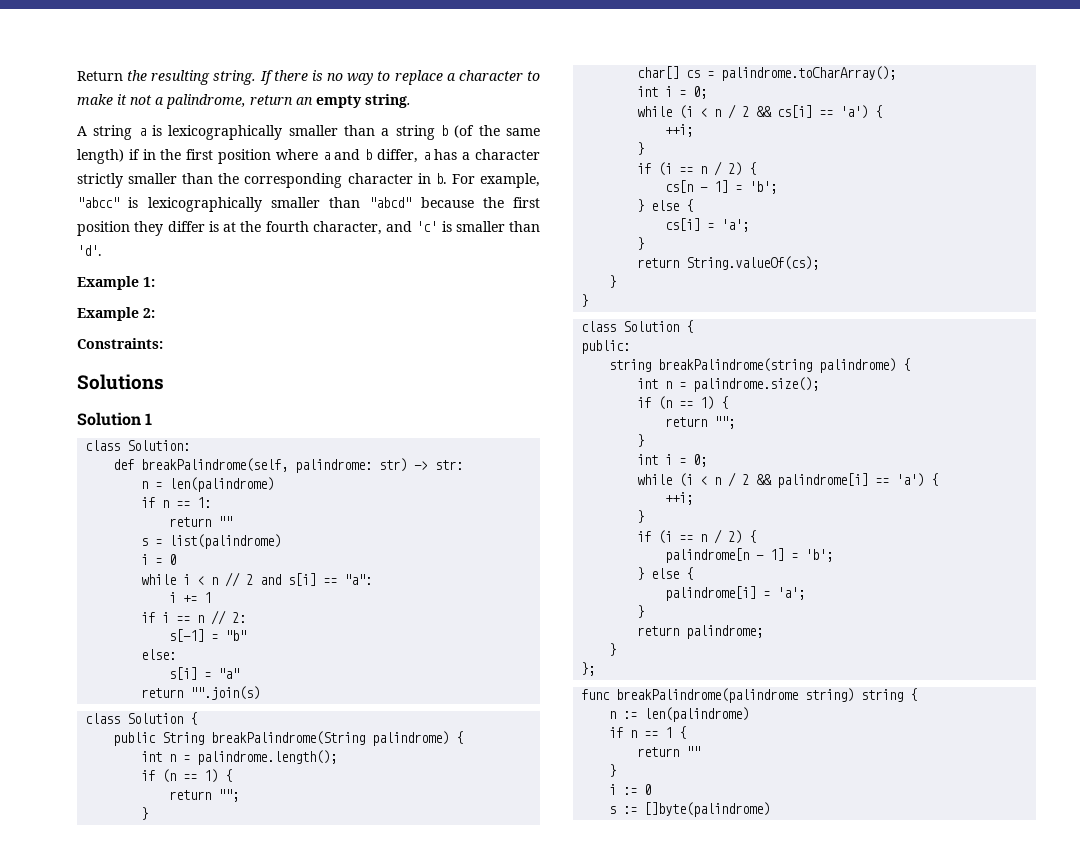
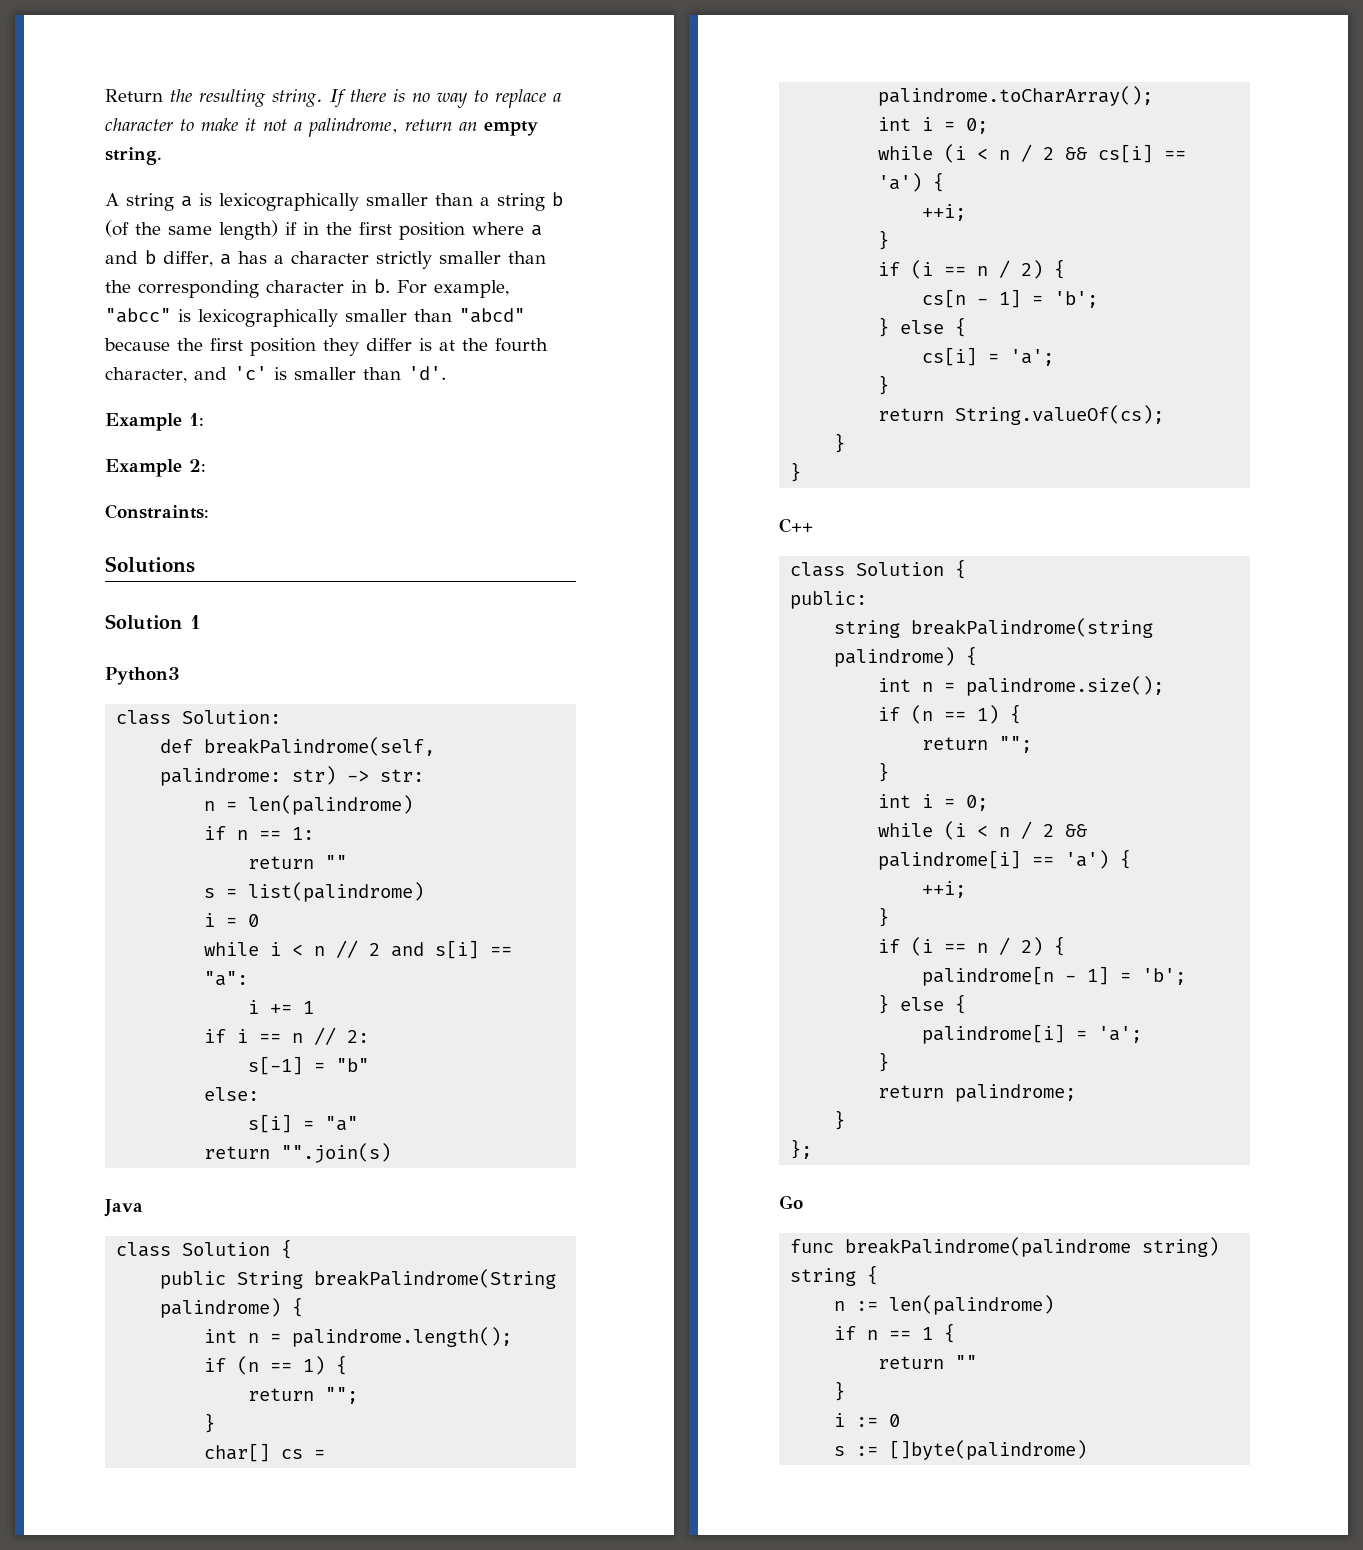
+ Python3
+ Java
+ C++
+ Go

